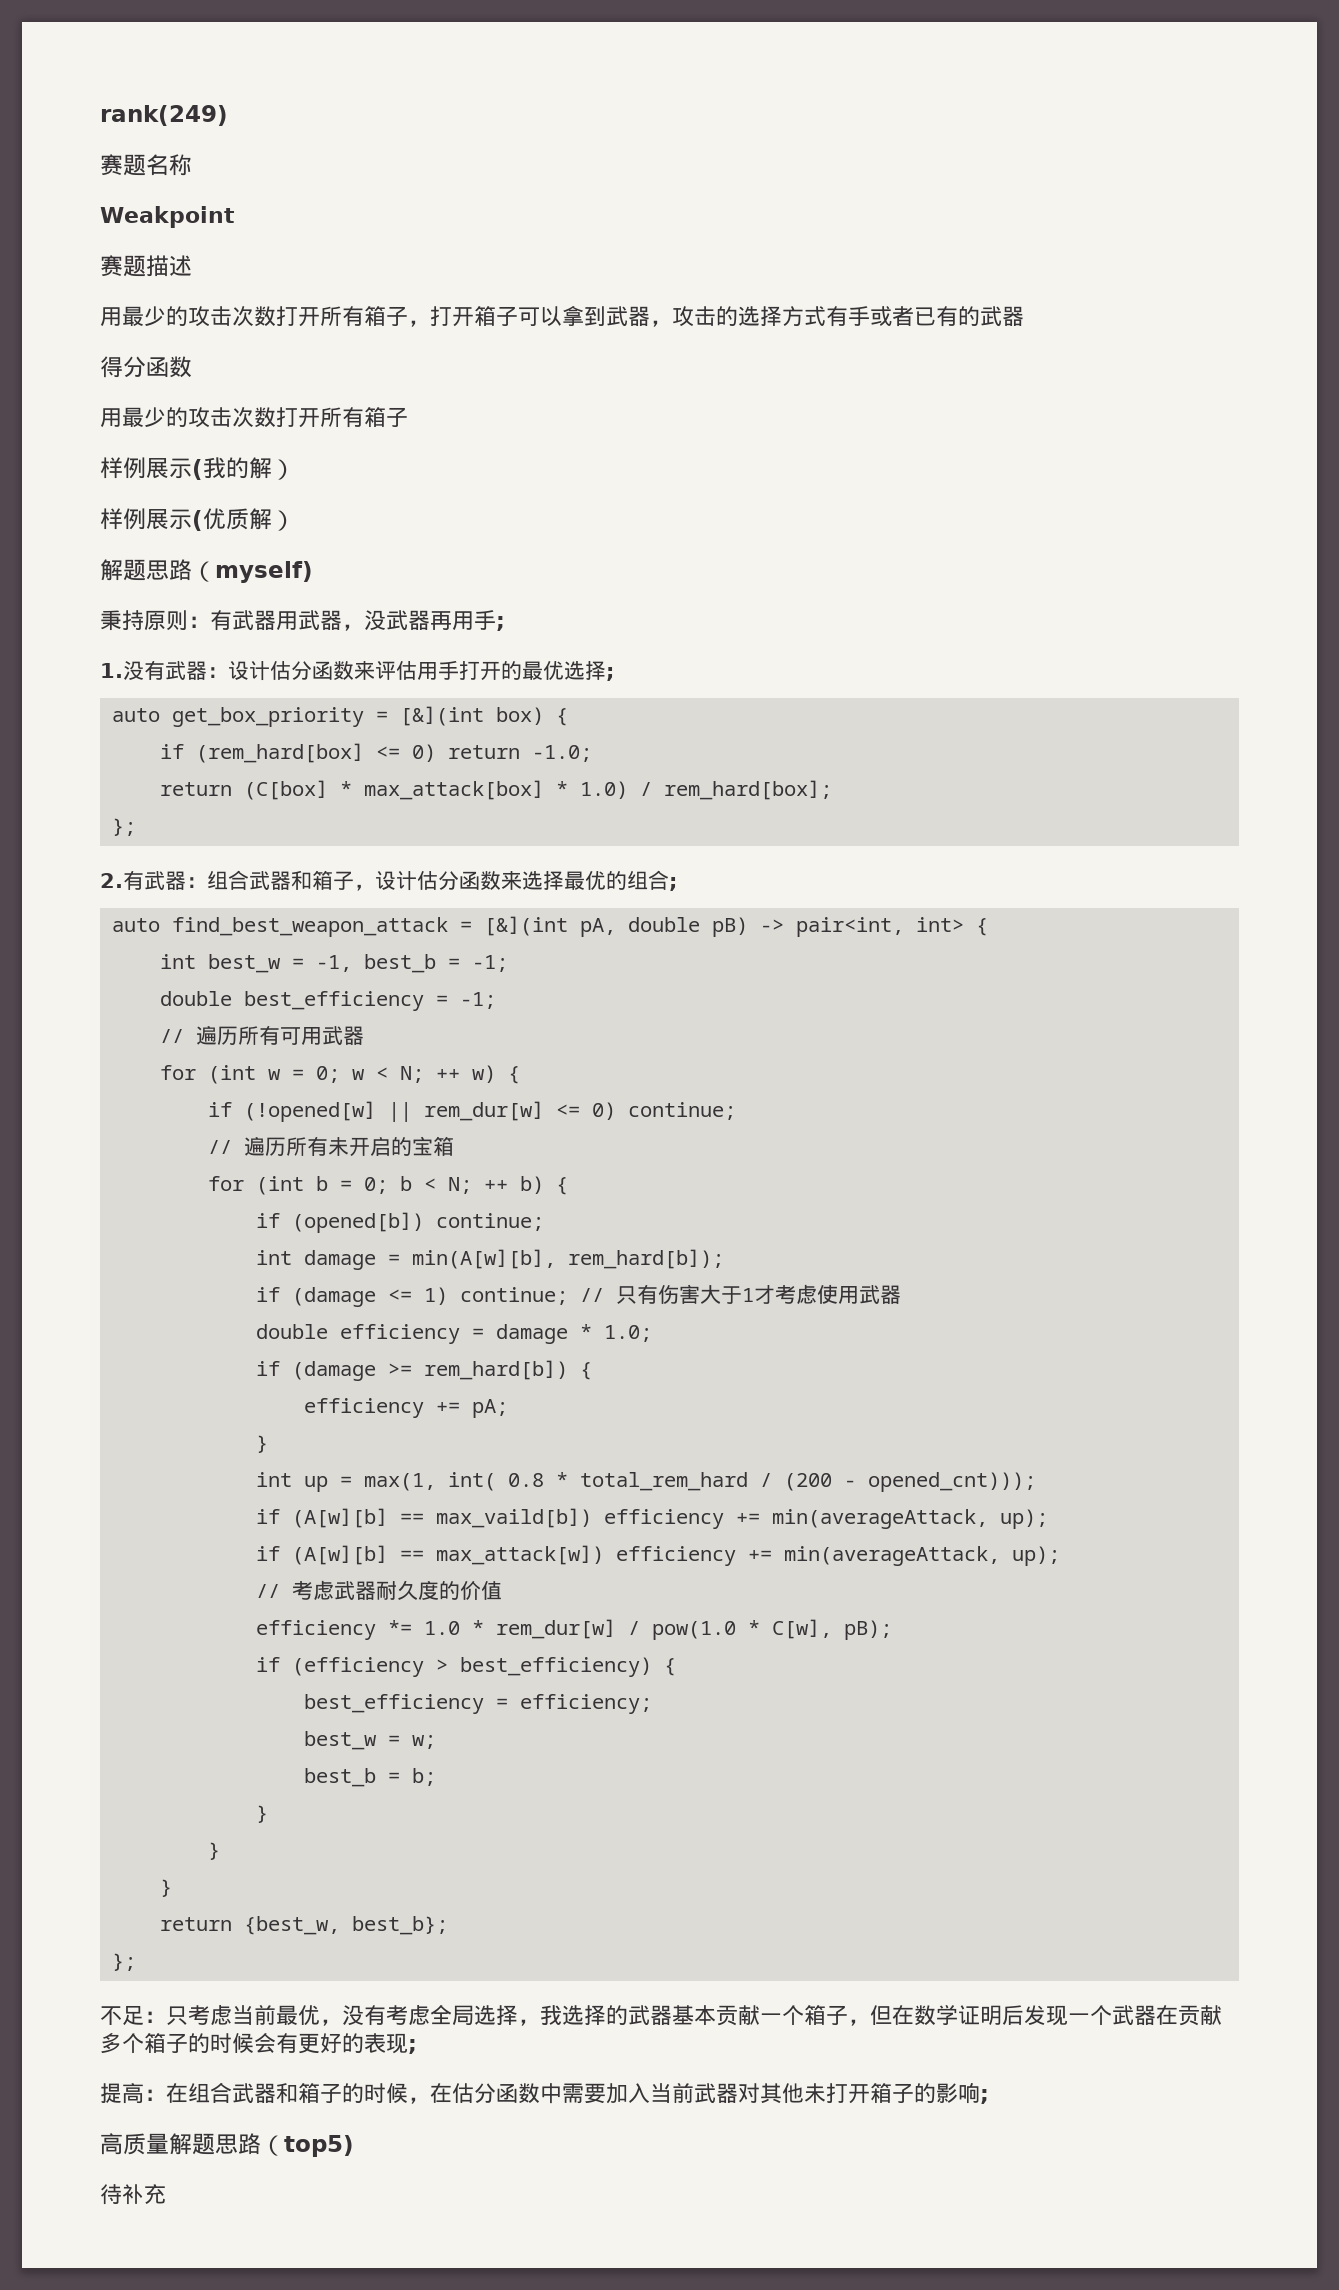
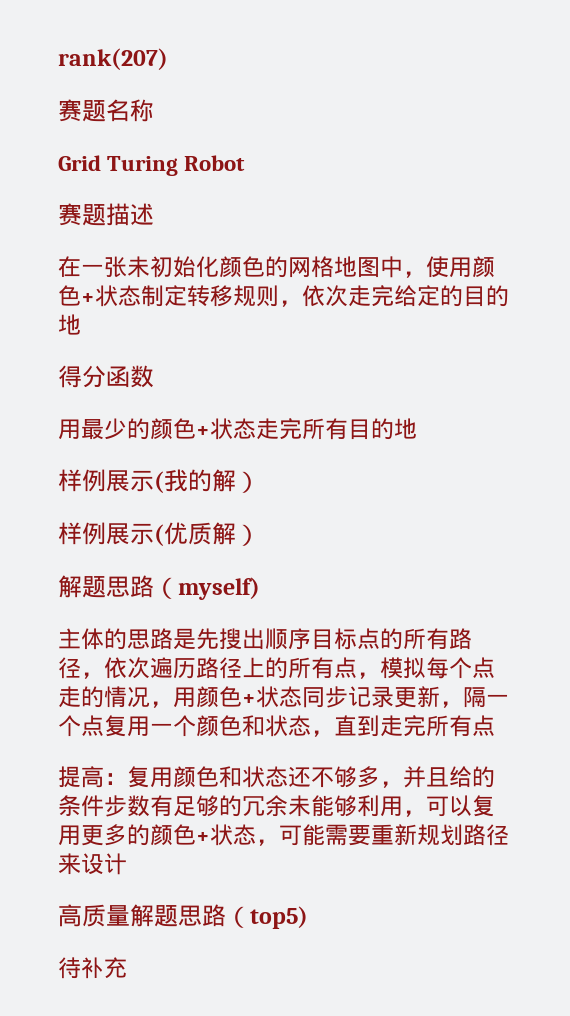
- rank(249)
+ rank(207)
- Weakpoint
+ Grid Turing Robot
- 用最少的攻击次数打开所有箱子，打开箱子可以拿到武器，攻击的选择方式有手或者已有的武器
+ 在一张未初始化颜色的网格地图中，使用颜色+状态制定转移规则，依次走完给定的目的地
  得分函数
- 用最少的攻击次数打开所有箱子
+ 用最少的颜色+状态走完所有目的地
- 秉持原则：有武器用武器，没武器再用手;
- 1.没有武器：设计估分函数来评估用手打开的最优选择;
- auto get_box_priority = [&](int box) {
- if (rem_hard[box] <= 0) return -1.0;
- return (C[box] * max_attack[box] * 1.0) / rem_hard[box];
- };
- 2.有武器：组合武器和箱子，设计估分函数来选择最优的组合;
- auto find_best_weapon_attack = [&](int pA, double pB) -> pair<int, int> {
- int best_w = -1, best_b = -1;
- double best_efficiency = -1;
- // 遍历所有可用武器
- for (int w = 0; w < N; ++ w) {
- if (!opened[w] || rem_dur[w] <= 0) continue;
- // 遍历所有未开启的宝箱
- for (int b = 0; b < N; ++ b) {
- if (opened[b]) continue;
- int damage = min(A[w][b], rem_hard[b]);
- if (damage <= 1) continue; // 只有伤害大于1才考虑使用武器
- double efficiency = damage * 1.0;
- if (damage >= rem_hard[b]) {
- efficiency += pA;
- }
- int up = max(1, int( 0.8 * total_rem_hard / (200 - opened_cnt)));
- if (A[w][b] == max_vaild[b]) efficiency += min(averageAttack, up);
- if (A[w][b] == max_attack[w]) efficiency += min(averageAttack, up);
- // 考虑武器耐久度的价值
- efficiency *= 1.0 * rem_dur[w] / pow(1.0 * C[w], pB);
- if (efficiency > best_efficiency) {
- best_efficiency = efficiency;
- best_w = w;
- best_b = b;
- }
- }
- }
- return {best_w, best_b};
- };
- 不足：只考虑当前最优，没有考虑全局选择，我选择的武器基本贡献一个箱子，但在数学证明后发现一个武器在贡献多个箱子的时候会有更好的表现;
- 提高：在组合武器和箱子的时候，在估分函数中需要加入当前武器对其他未打开箱子的影响;
+ 主体的思路是先搜出顺序目标点的所有路径，依次遍历路径上的所有点，模拟每个点走的情况，用颜色+状态同步记录更新，隔一个点复用一个颜色和状态，直到走完所有点
+ 提高：复用颜色和状态还不够多，并且给的条件步数有足够的冗余未能够利用，可以复用更多的颜色+状态，可能需要重新规划路径来设计

